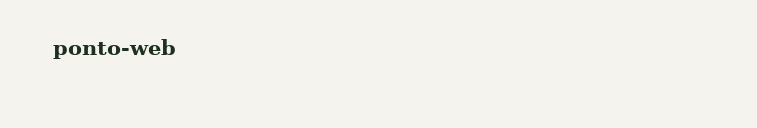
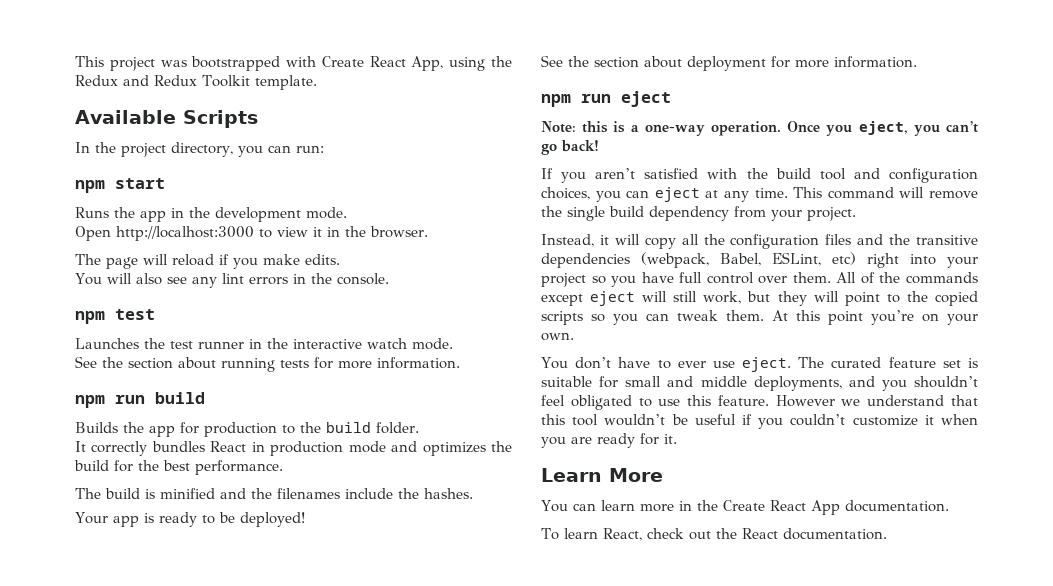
- ponto-web
+ This project was bootstrapped with Create React App, using the Redux and Redux Toolkit template.
+ Available Scripts
+ In the project directory, you can run:
+ npm start
+ Runs the app in the development mode.
+ Open http://localhost:3000 to view it in the browser.
+ The page will reload if you make edits.
+ You will also see any lint errors in the console.
+ npm test
+ Launches the test runner in the interactive watch mode.
+ See the section about running tests for more information.
+ npm run build
+ Builds the app for production to the build folder.
+ It correctly bundles React in production mode and optimizes the build for the best performance.
+ The build is minified and the filenames include the hashes.
+ Your app is ready to be deployed!
+ See the section about deployment for more information.
+ npm run eject
+ Note: this is a one-way operation. Once you eject, you can’t go back!
+ If you aren’t satisfied with the build tool and configuration choices, you can eject at any time. This command will remove the single build dependency from your project.
+ Instead, it will copy all the configuration files and the transitive dependencies (webpack, Babel, ESLint, etc) right into your project so you have full control over them. All of the commands except eject will still work, but they will point to the copied scripts so you can tweak them. At this point you’re on your own.
+ You don’t have to ever use eject. The curated feature set is suitable for small and middle deployments, and you shouldn’t feel obligated to use this feature. However we understand that this tool wouldn’t be useful if you couldn’t customize it when you are ready for it.
+ Learn More
+ You can learn more in the Create React App documentation.
+ To learn React, check out the React documentation.

